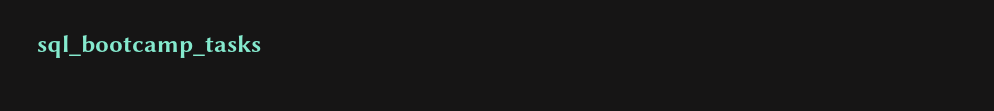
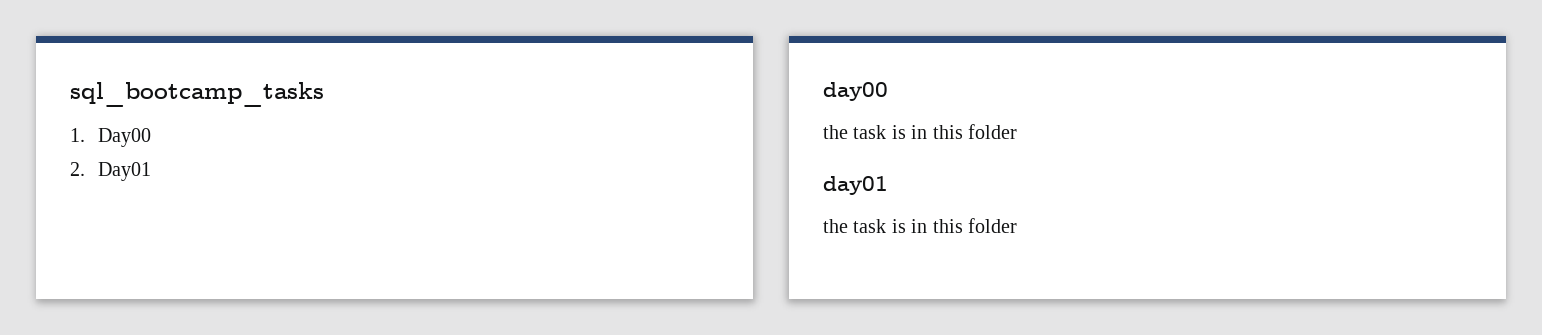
+ 1. Day00
+ 2. Day01
+ day00
+ the task is in this folder
+ day01
+ the task is in this folder

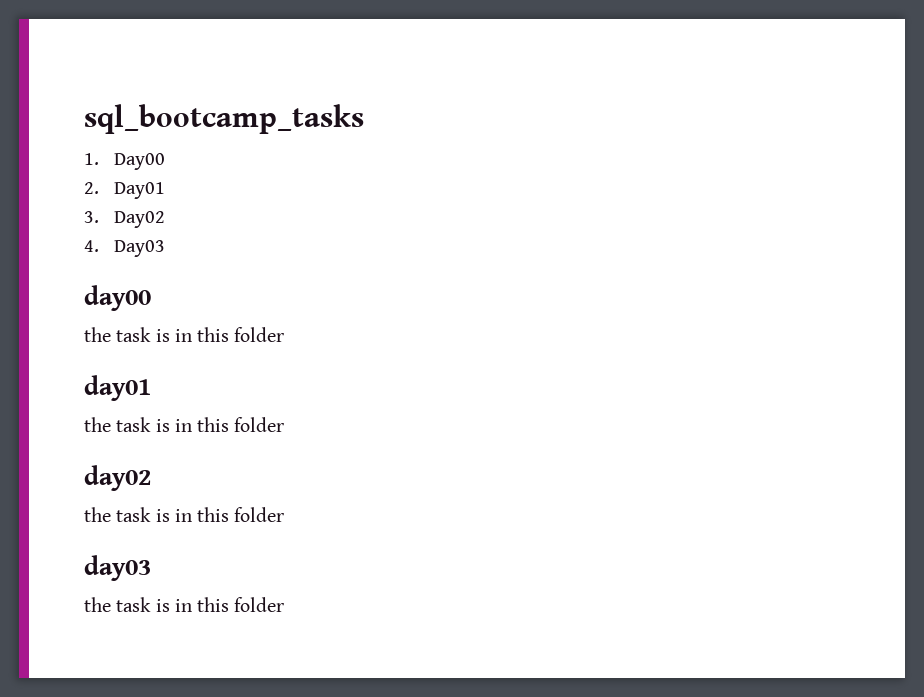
+ 3. Day02
+ 4. Day03
+ day02
+ the task is in this folder
+ day03
+ the task is in this folder

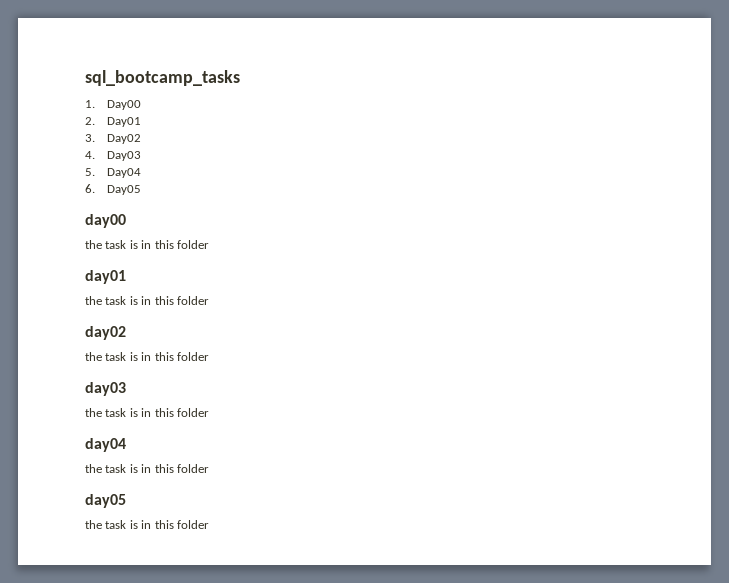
+ 5. Day04
+ 6. Day05
+ day04
+ the task is in this folder
+ day05
+ the task is in this folder

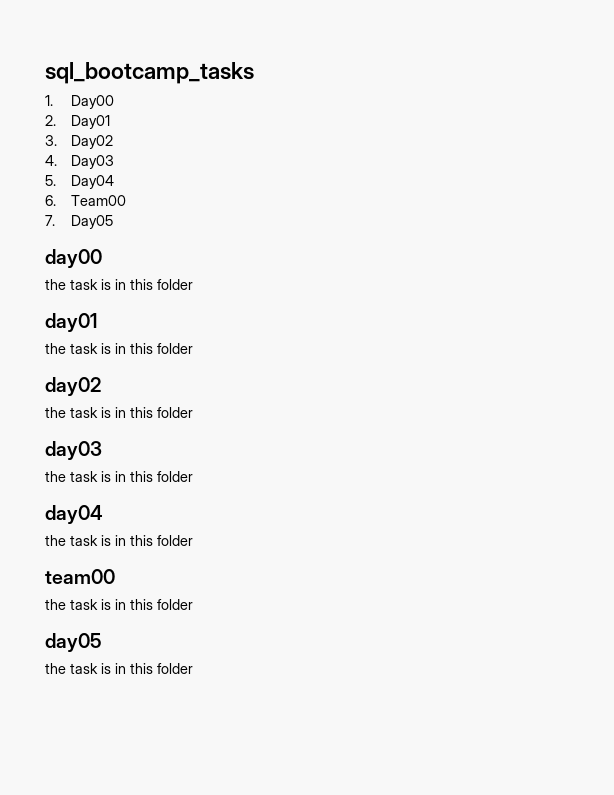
- 6. Day05
+ 6. Team00
+ 7. Day05
+ team00
+ the task is in this folder

